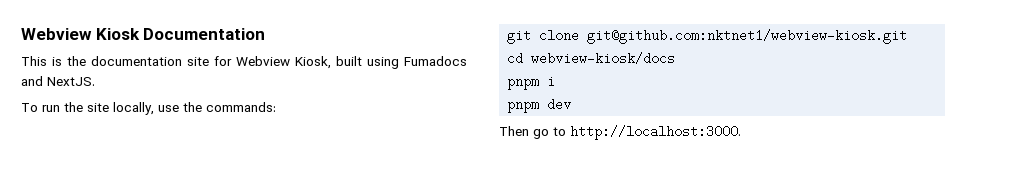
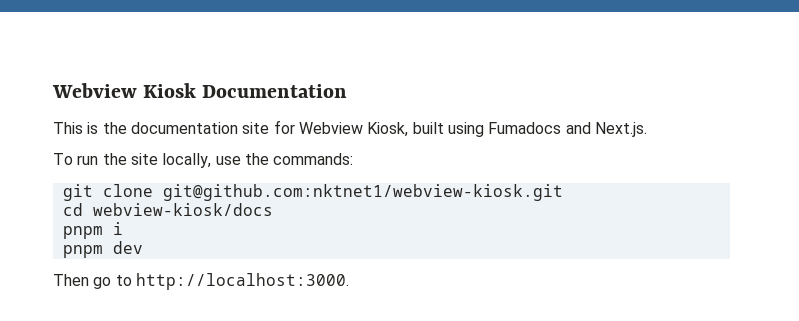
- This is the documentation site for Webview Kiosk, built using Fumadocs and NextJS.
+ This is the documentation site for Webview Kiosk, built using Fumadocs and Next.js.

